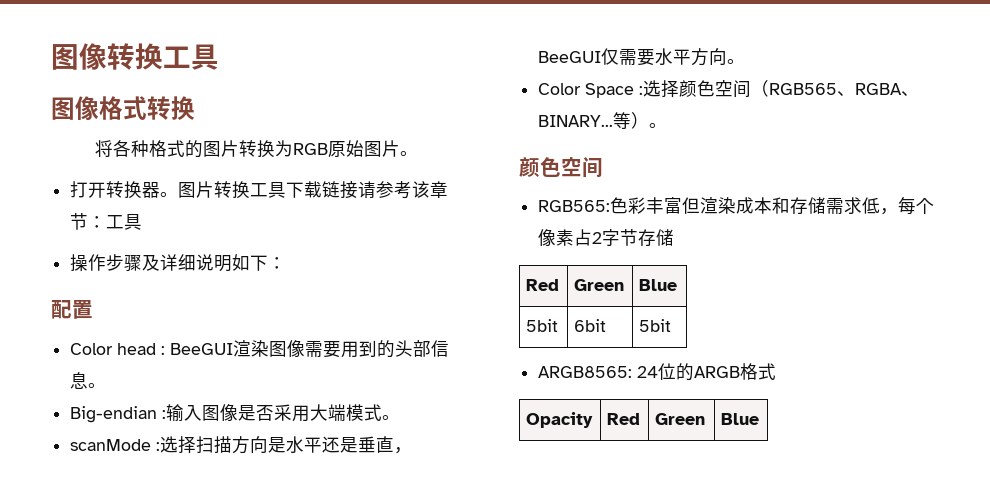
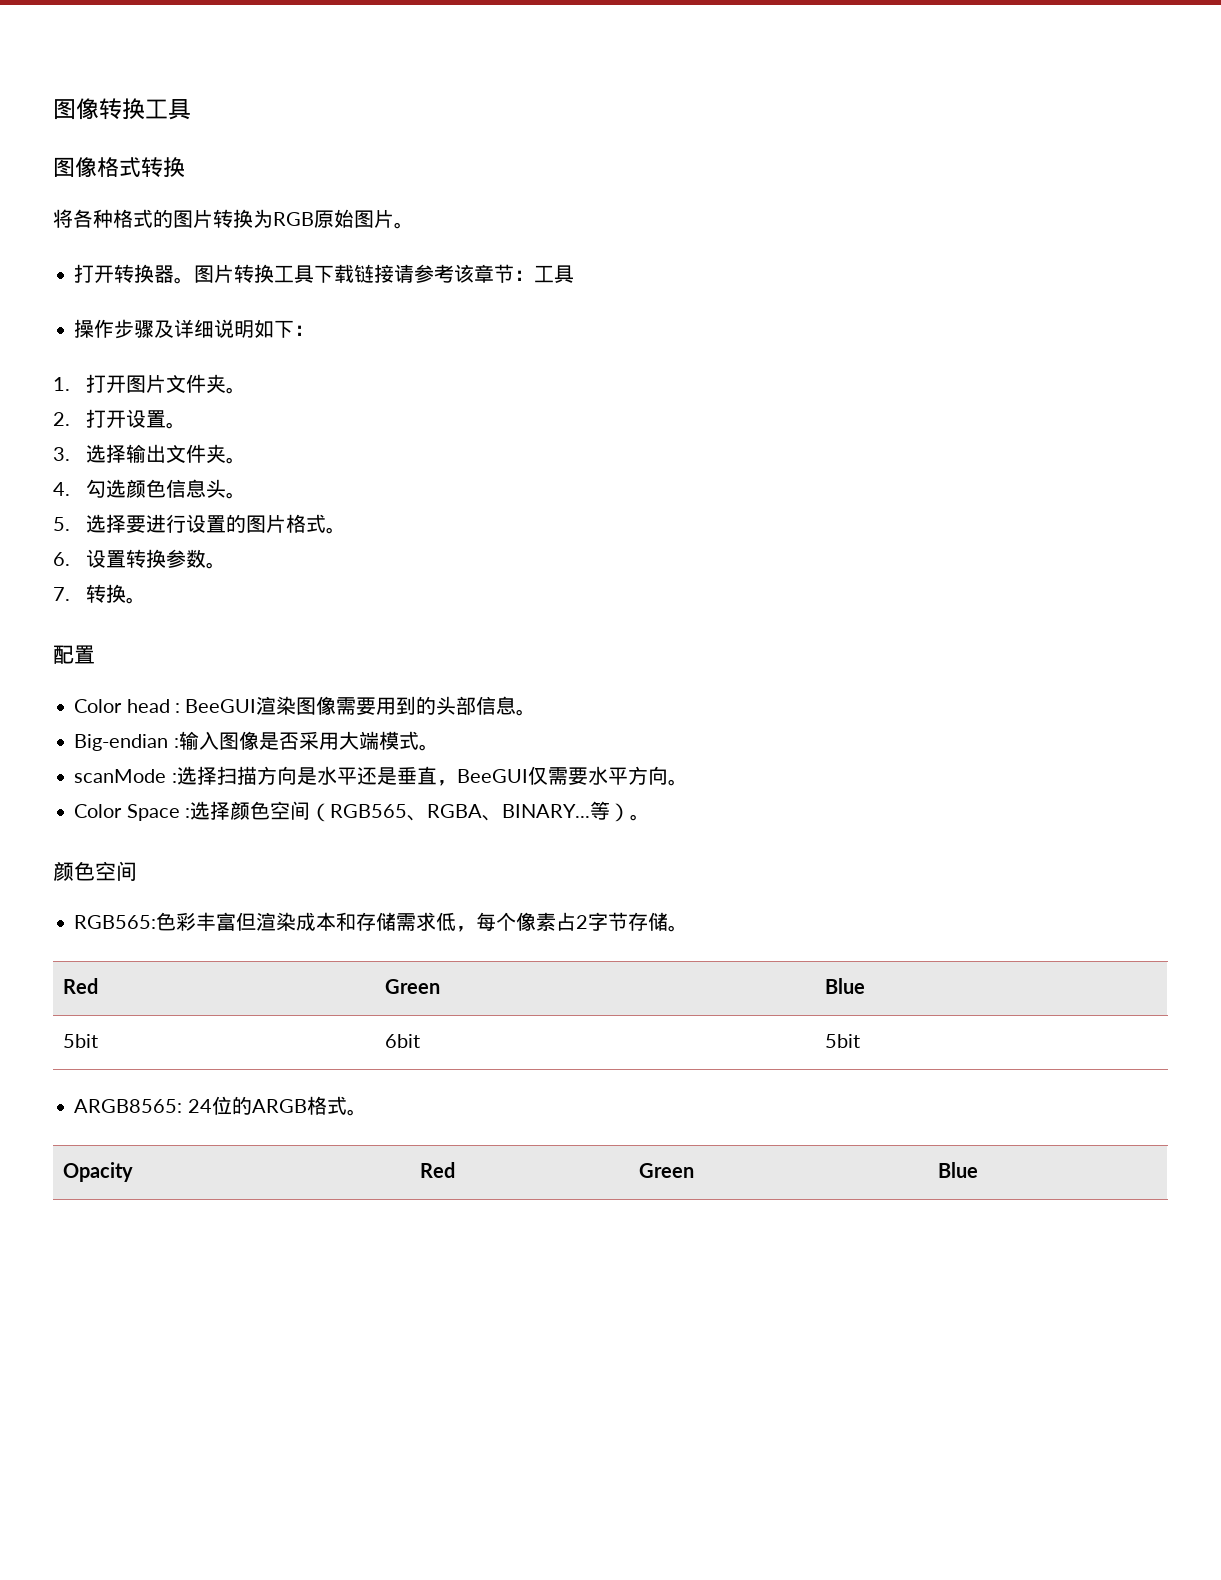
+ 1.打开图片文件夹。
+ 2.打开设置。
+ 3.选择输出文件夹。
+ 4.勾选颜色信息头。
+ 5.选择要进行设置的图片格式。
+ 6.设置转换参数。
+ 7.转换。
- RGB565:色彩丰富但渲染成本和存储需求低，每个像素占2字节存储
+ RGB565:色彩丰富但渲染成本和存储需求低，每个像素占2字节存储。
- ARGB8565: 24位的ARGB格式
+ ARGB8565: 24位的ARGB格式。

